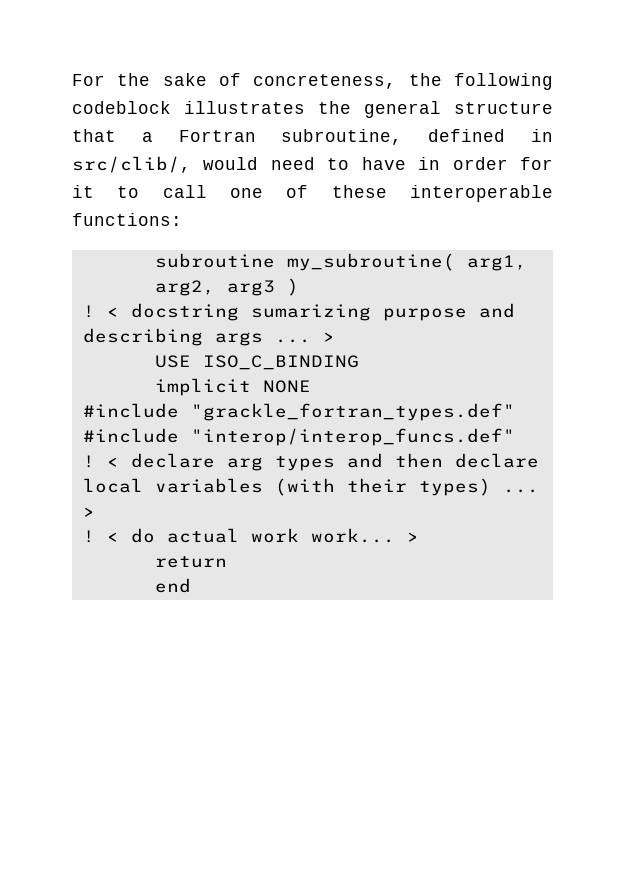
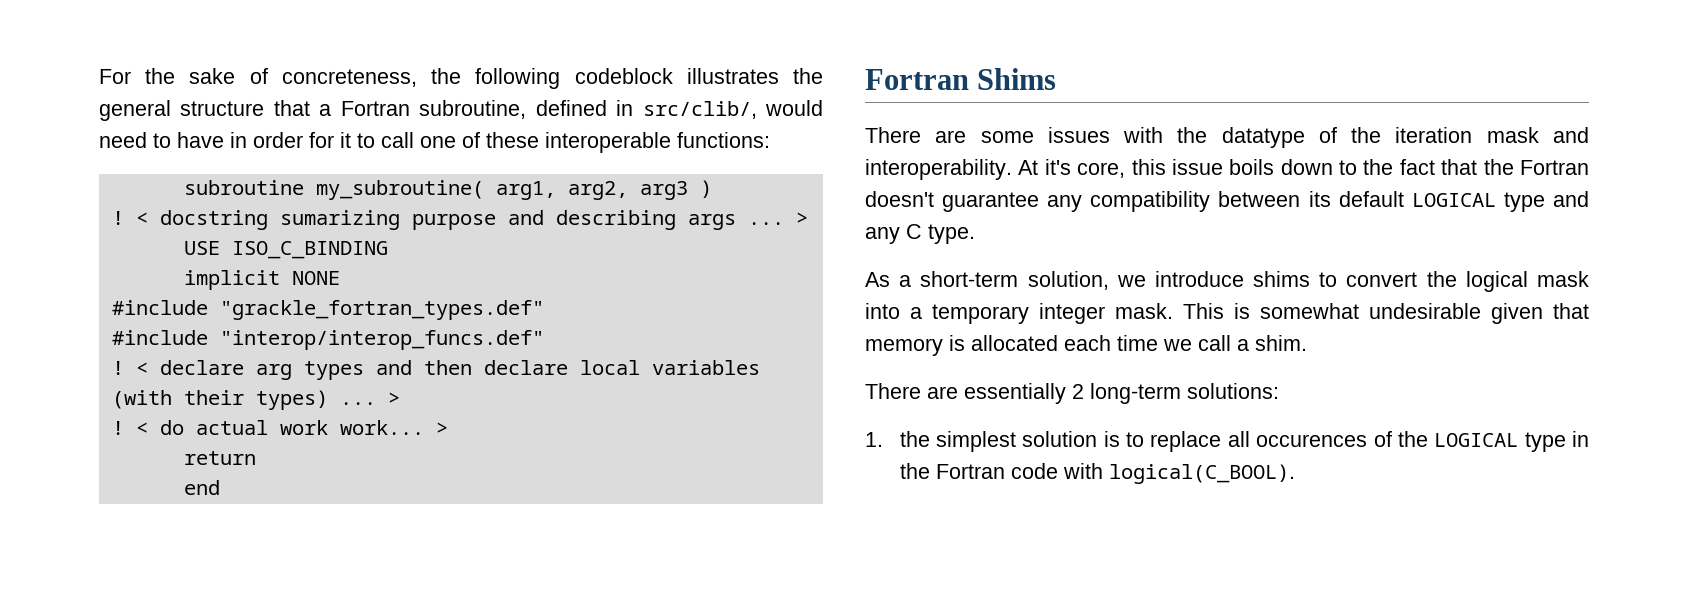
+ Fortran Shims
+ There are some issues with the datatype of the iteration mask and interoperability. At it's core, this issue boils down to the fact that the Fortran doesn't guarantee any compatibility between its default LOGICAL type and any C type.
+ As a short-term solution, we introduce shims to convert the logical mask into a temporary integer mask. This is somewhat undesirable given that memory is allocated each time we call a shim.
+ There are essentially 2 long-term solutions:
+ 1. the simplest solution is to replace all occurences of the LOGICAL type in the Fortran code with logical(C_BOOL).

